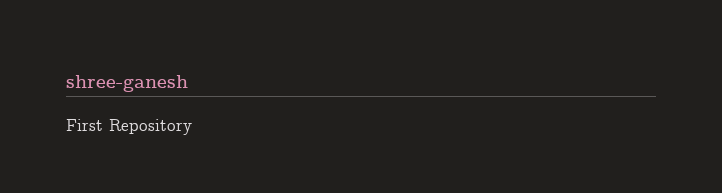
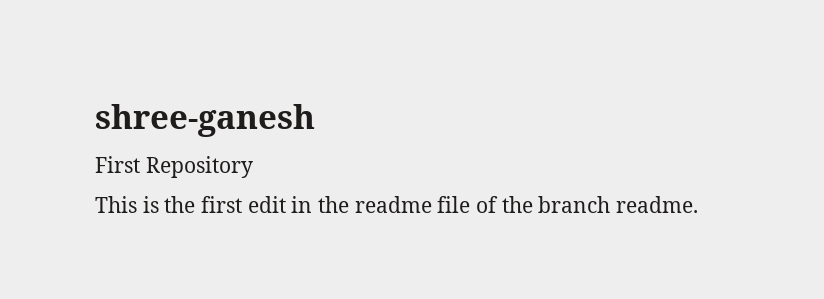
+ This is the first edit in the readme file of the branch readme.

